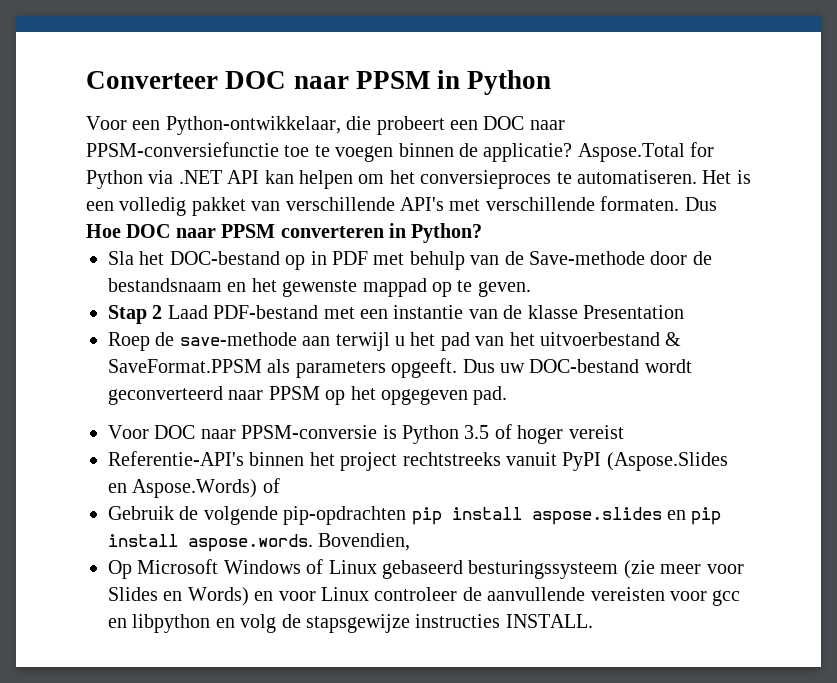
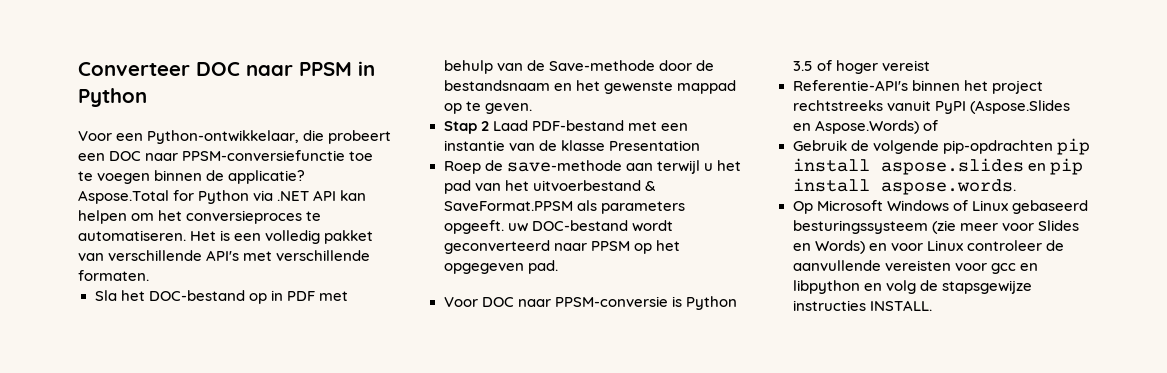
- Dus Hoe DOC naar PPSM converteren in Python?
- Roep de save-methode aan terwijl u het pad van het uitvoerbestand & SaveFormat.PPSM als parameters opgeeft. Dus uw DOC-bestand wordt geconverteerd naar PPSM op het opgegeven pad.
+ Roep de save-methode aan terwijl u het pad van het uitvoerbestand & SaveFormat.PPSM als parameters opgeeft. uw DOC-bestand wordt geconverteerd naar PPSM op het opgegeven pad.
- Gebruik de volgende pip-opdrachten pip install aspose.slides en pip install aspose.words. Bovendien,
+ Gebruik de volgende pip-opdrachten pip install aspose.slides en pip install aspose.words.

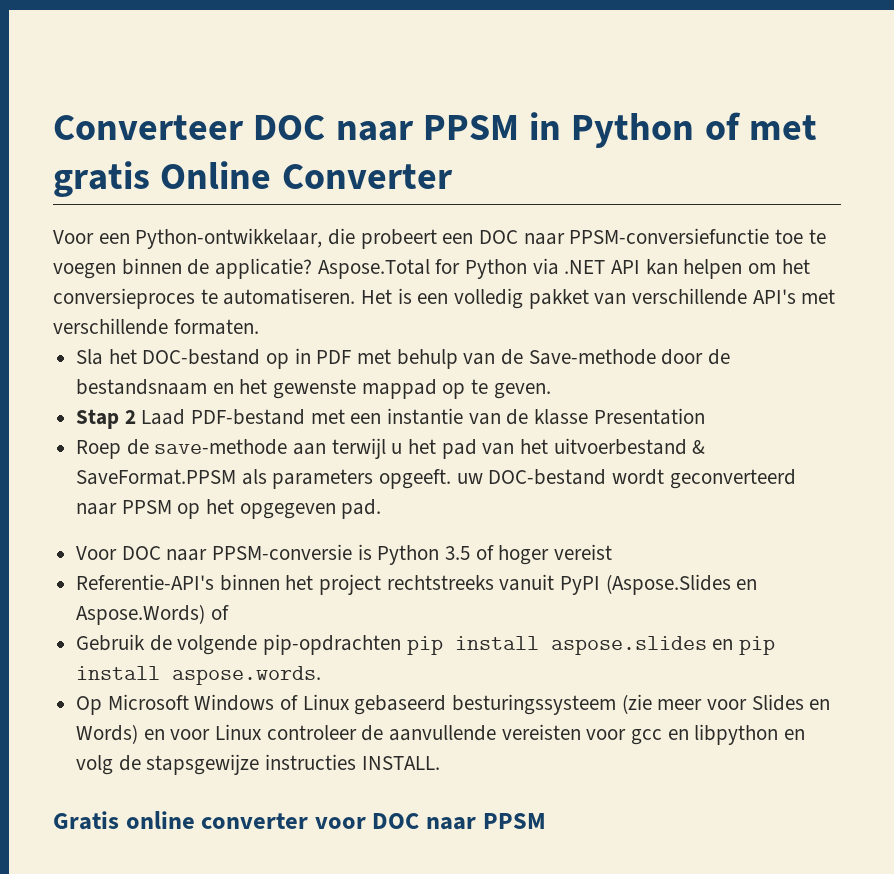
- Converteer DOC naar PPSM in Python
+ Converteer DOC naar PPSM in Python of met gratis Online Converter
+ Gratis online converter voor DOC naar PPSM

